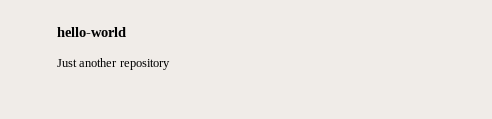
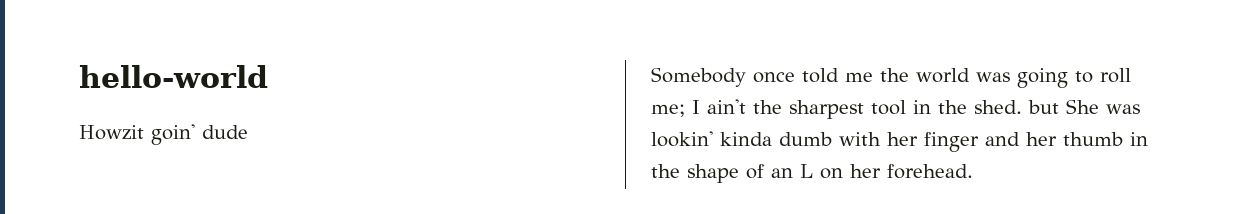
- Just another repository
+ Howzit goin' dude
+ Somebody once told me the world was going to roll me; I ain't the sharpest tool in the shed. but She was lookin' kinda dumb with her finger and her thumb in the shape of an L on her forehead.

